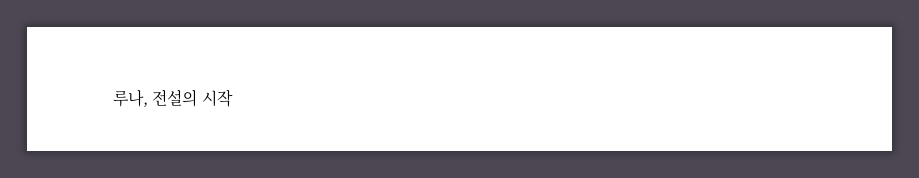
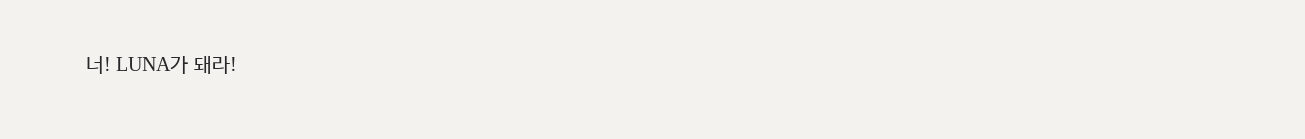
- 루나, 전설의 시작
+ 너! LUNA가 돼라!

